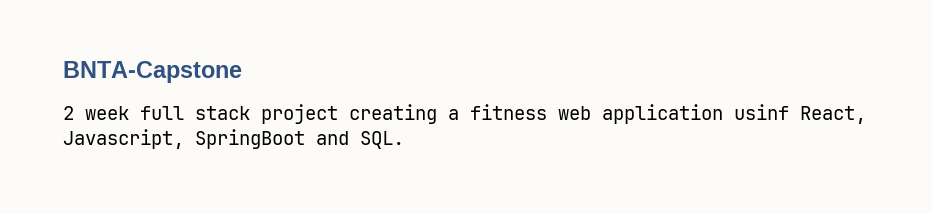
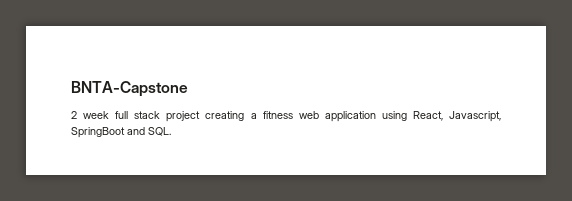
- 2 week full stack project creating a fitness web application usinf React, Javascript, SpringBoot and SQL.
+ 2 week full stack project creating a fitness web application using React, Javascript, SpringBoot and SQL.

